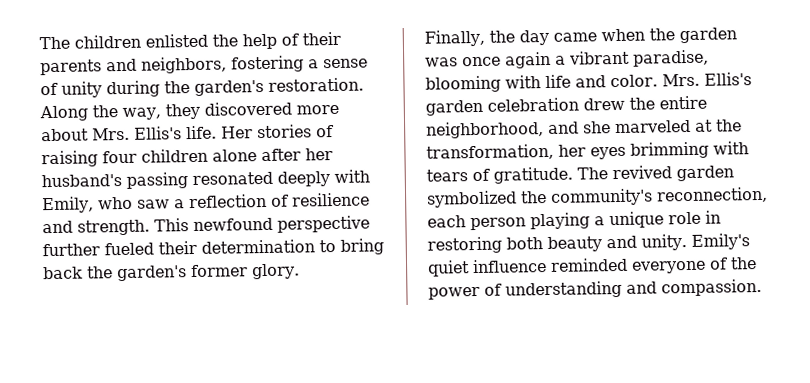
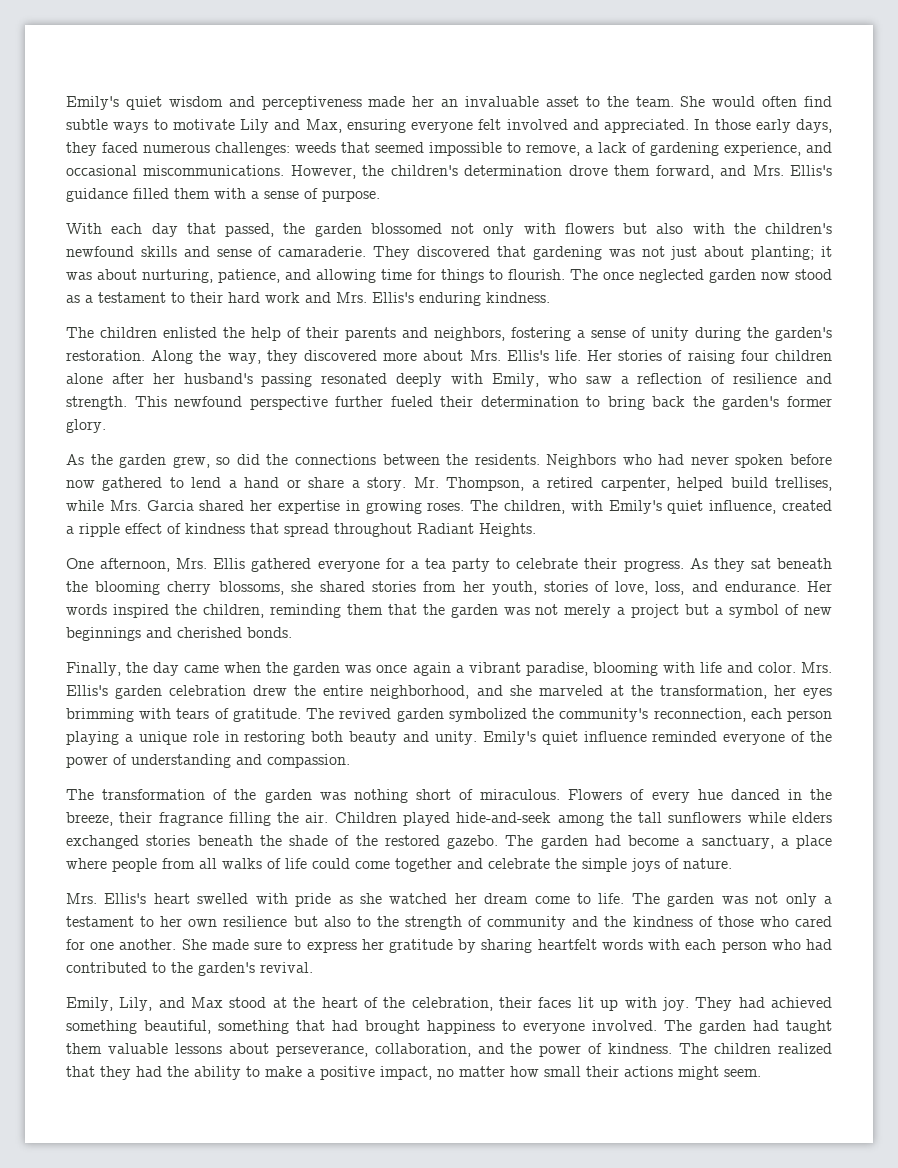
+ Emily's quiet wisdom and perceptiveness made her an invaluable asset to the team. She would often find subtle ways to motivate Lily and Max, ensuring everyone felt involved and appreciated. In those early days, they faced numerous challenges: weeds that seemed impossible to remove, a lack of gardening experience, and occasional miscommunications. However, the children's determination drove them forward, and Mrs. Ellis's guidance filled them with a sense of purpose.
+ With each day that passed, the garden blossomed not only with flowers but also with the children's newfound skills and sense of camaraderie. They discovered that gardening was not just about planting; it was about nurturing, patience, and allowing time for things to flourish. The once neglected garden now stood as a testament to their hard work and Mrs. Ellis's enduring kindness.
+ As the garden grew, so did the connections between the residents. Neighbors who had never spoken before now gathered to lend a hand or share a story. Mr. Thompson, a retired carpenter, helped build trellises, while Mrs. Garcia shared her expertise in growing roses. The children, with Emily's quiet influence, created a ripple effect of kindness that spread throughout Radiant Heights.
+ One afternoon, Mrs. Ellis gathered everyone for a tea party to celebrate their progress. As they sat beneath the blooming cherry blossoms, she shared stories from her youth, stories of love, loss, and endurance. Her words inspired the children, reminding them that the garden was not merely a project but a symbol of new beginnings and cherished bonds.
+ The transformation of the garden was nothing short of miraculous. Flowers of every hue danced in the breeze, their fragrance filling the air. Children played hide-and-seek among the tall sunflowers while elders exchanged stories beneath the shade of the restored gazebo. The garden had become a sanctuary, a place where people from all walks of life could come together and celebrate the simple joys of nature.
+ Mrs. Ellis's heart swelled with pride as she watched her dream come to life. The garden was not only a testament to her own resilience but also to the strength of community and the kindness of those who cared for one another. She made sure to express her gratitude by sharing heartfelt words with each person who had contributed to the garden's revival.
+ Emily, Lily, and Max stood at the heart of the celebration, their faces lit up with joy. They had achieved something beautiful, something that had brought happiness to everyone involved. The garden had taught them valuable lessons about perseverance, collaboration, and the power of kindness. The children realized that they had the ability to make a positive impact, no matter how small their actions might seem.

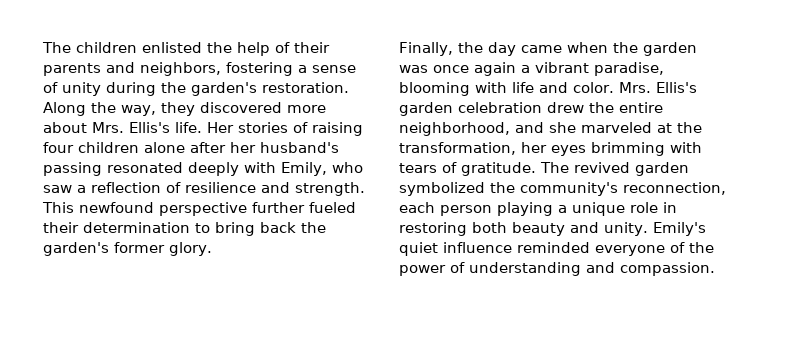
- Emily's quiet wisdom and perceptiveness made her an invaluable asset to the team. She would often find subtle ways to motivate Lily and Max, ensuring everyone felt involved and appreciated. In those early days, they faced numerous challenges: weeds that seemed impossible to remove, a lack of gardening experience, and occasional miscommunications. However, the children's determination drove them forward, and Mrs. Ellis's guidance filled them with a sense of purpose.
- With each day that passed, the garden blossomed not only with flowers but also with the children's newfound skills and sense of camaraderie. They discovered that gardening was not just about planting; it was about nurturing, patience, and allowing time for things to flourish. The once neglected garden now stood as a testament to their hard work and Mrs. Ellis's enduring kindness.
- As the garden grew, so did the connections between the residents. Neighbors who had never spoken before now gathered to lend a hand or share a story. Mr. Thompson, a retired carpenter, helped build trellises, while Mrs. Garcia shared her expertise in growing roses. The children, with Emily's quiet influence, created a ripple effect of kindness that spread throughout Radiant Heights.
- One afternoon, Mrs. Ellis gathered everyone for a tea party to celebrate their progress. As they sat beneath the blooming cherry blossoms, she shared stories from her youth, stories of love, loss, and endurance. Her words inspired the children, reminding them that the garden was not merely a project but a symbol of new beginnings and cherished bonds.
- The transformation of the garden was nothing short of miraculous. Flowers of every hue danced in the breeze, their fragrance filling the air. Children played hide-and-seek among the tall sunflowers while elders exchanged stories beneath the shade of the restored gazebo. The garden had become a sanctuary, a place where people from all walks of life could come together and celebrate the simple joys of nature.
- Mrs. Ellis's heart swelled with pride as she watched her dream come to life. The garden was not only a testament to her own resilience but also to the strength of community and the kindness of those who cared for one another. She made sure to express her gratitude by sharing heartfelt words with each person who had contributed to the garden's revival.
- Emily, Lily, and Max stood at the heart of the celebration, their faces lit up with joy. They had achieved something beautiful, something that had brought happiness to everyone involved. The garden had taught them valuable lessons about perseverance, collaboration, and the power of kindness. The children realized that they had the ability to make a positive impact, no matter how small their actions might seem.

